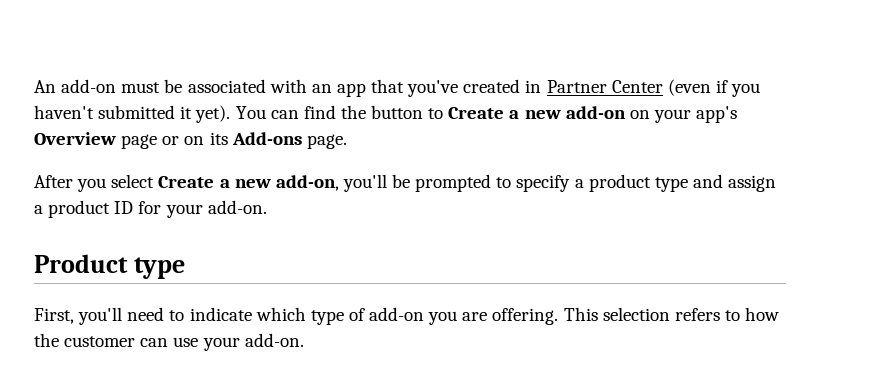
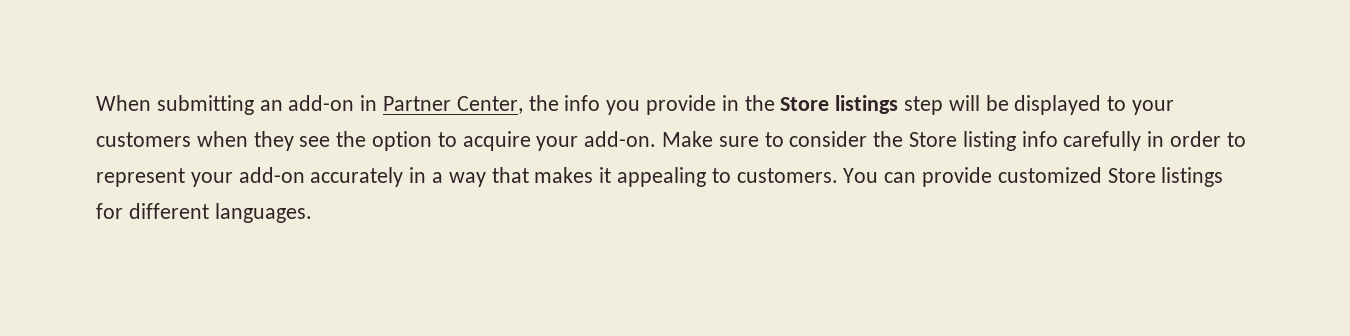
- An add-on must be associated with an app that you've created in Partner Center (even if you haven't submitted it yet). You can find the button to Create a new add-on on your app's Overview page or on its Add-ons page.
- After you select Create a new add-on, you'll be prompted to specify a product type and assign a product ID for your add-on.
- Product type
- First, you'll need to indicate which type of add-on you are offering. This selection refers to how the customer can use your add-on.
+ When submitting an add-on in Partner Center, the info you provide in the Store listings step will be displayed to your customers when they see the option to acquire your add-on. Make sure to consider the Store listing info carefully in order to represent your add-on accurately in a way that makes it appealing to customers. You can provide customized Store listings for different languages.

